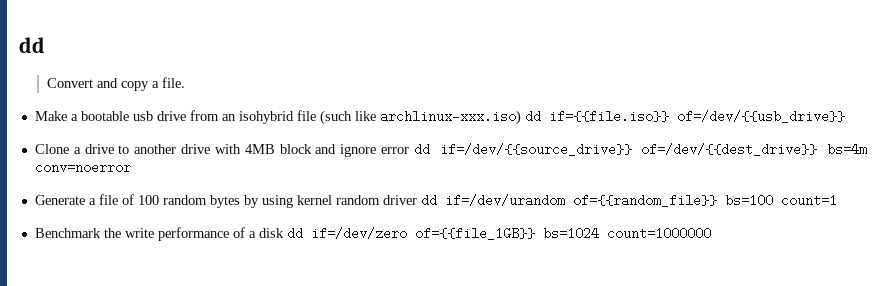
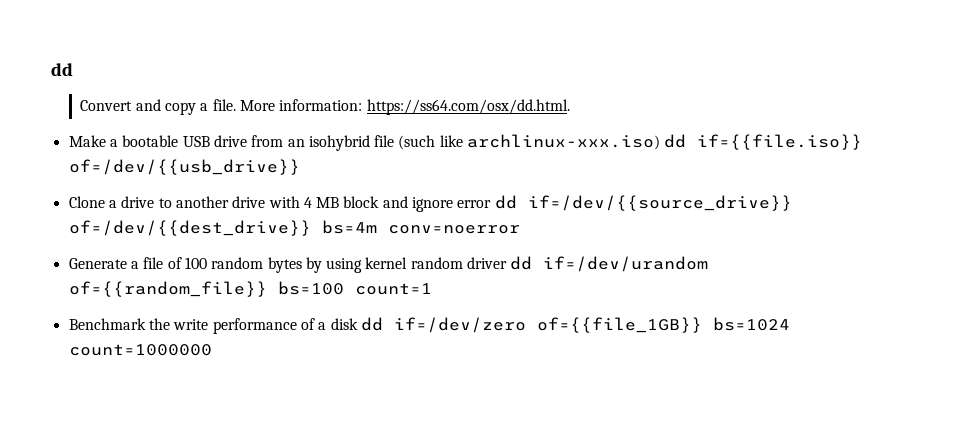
+ More information: https://ss64.com/osx/dd.html.
- Make a bootable usb drive from an isohybrid file (such like archlinux-xxx.iso) dd if={{file.iso}} of=/dev/{{usb_drive}}
+ Make a bootable USB drive from an isohybrid file (such like archlinux-xxx.iso) dd if={{file.iso}} of=/dev/{{usb_drive}}
- Clone a drive to another drive with 4MB block and ignore error dd if=/dev/{{source_drive}} of=/dev/{{dest_drive}} bs=4m conv=noerror
+ Clone a drive to another drive with 4 MB block and ignore error dd if=/dev/{{source_drive}} of=/dev/{{dest_drive}} bs=4m conv=noerror

